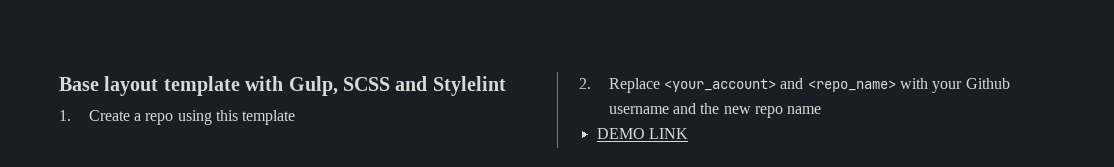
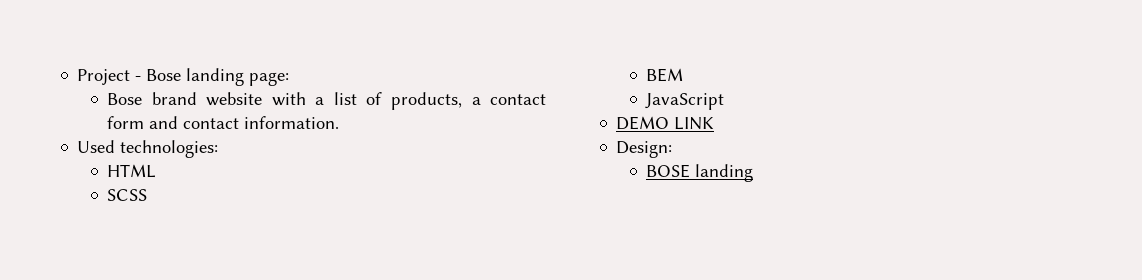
- Base layout template with Gulp, SCSS and Stylelint
- 1. Create a repo using this template
- 2. Replace <your_account> and <repo_name> with your Github username and the new repo name
+ Project - Bose landing page:
+ Bose brand website with a list of products, a contact form and contact information.
+ Used technologies:
+ HTML
+ SCSS
+ BEM
+ JavaScript
+ Design:
+ BOSE landing

